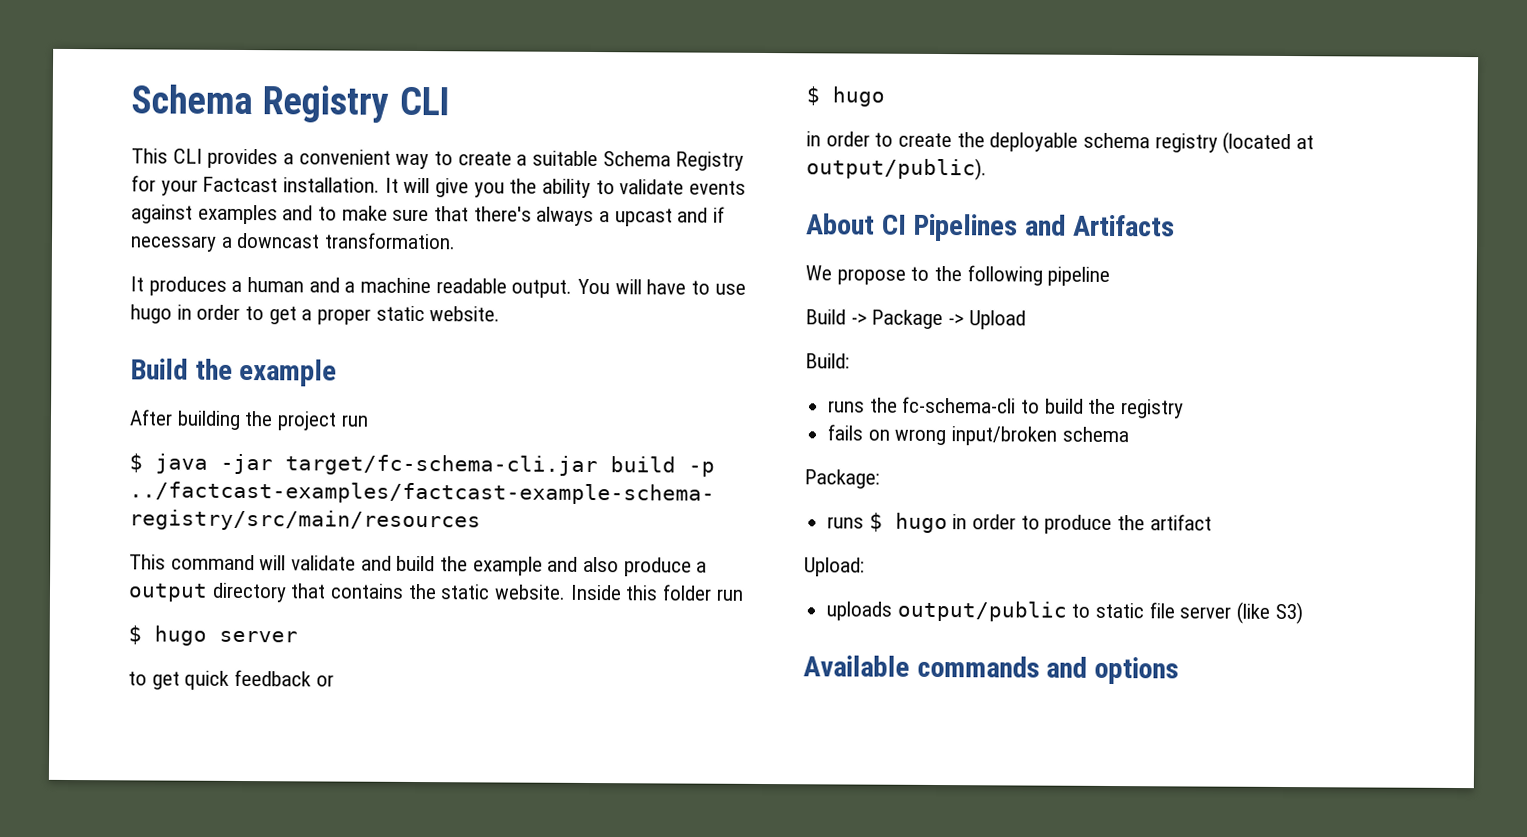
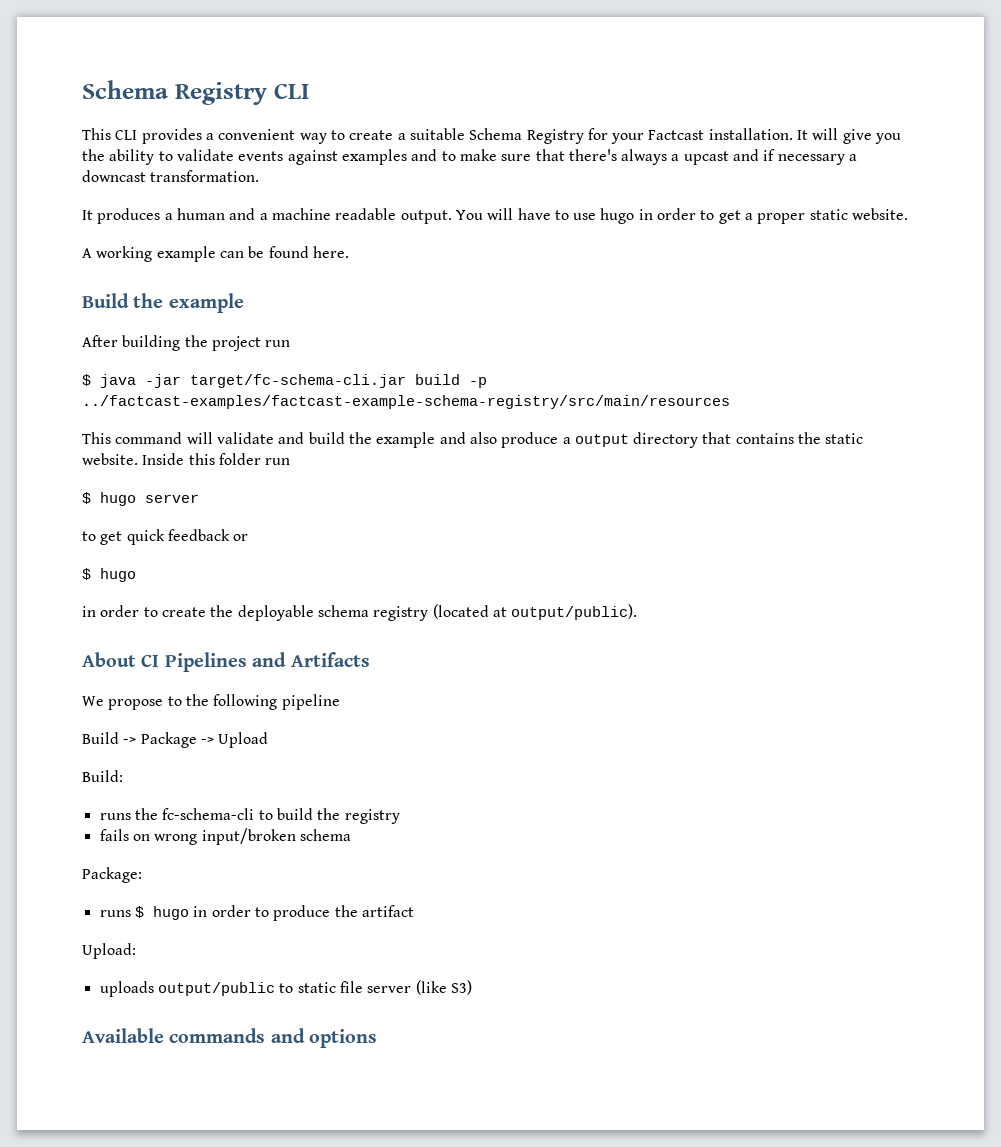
+ A working example can be found here.

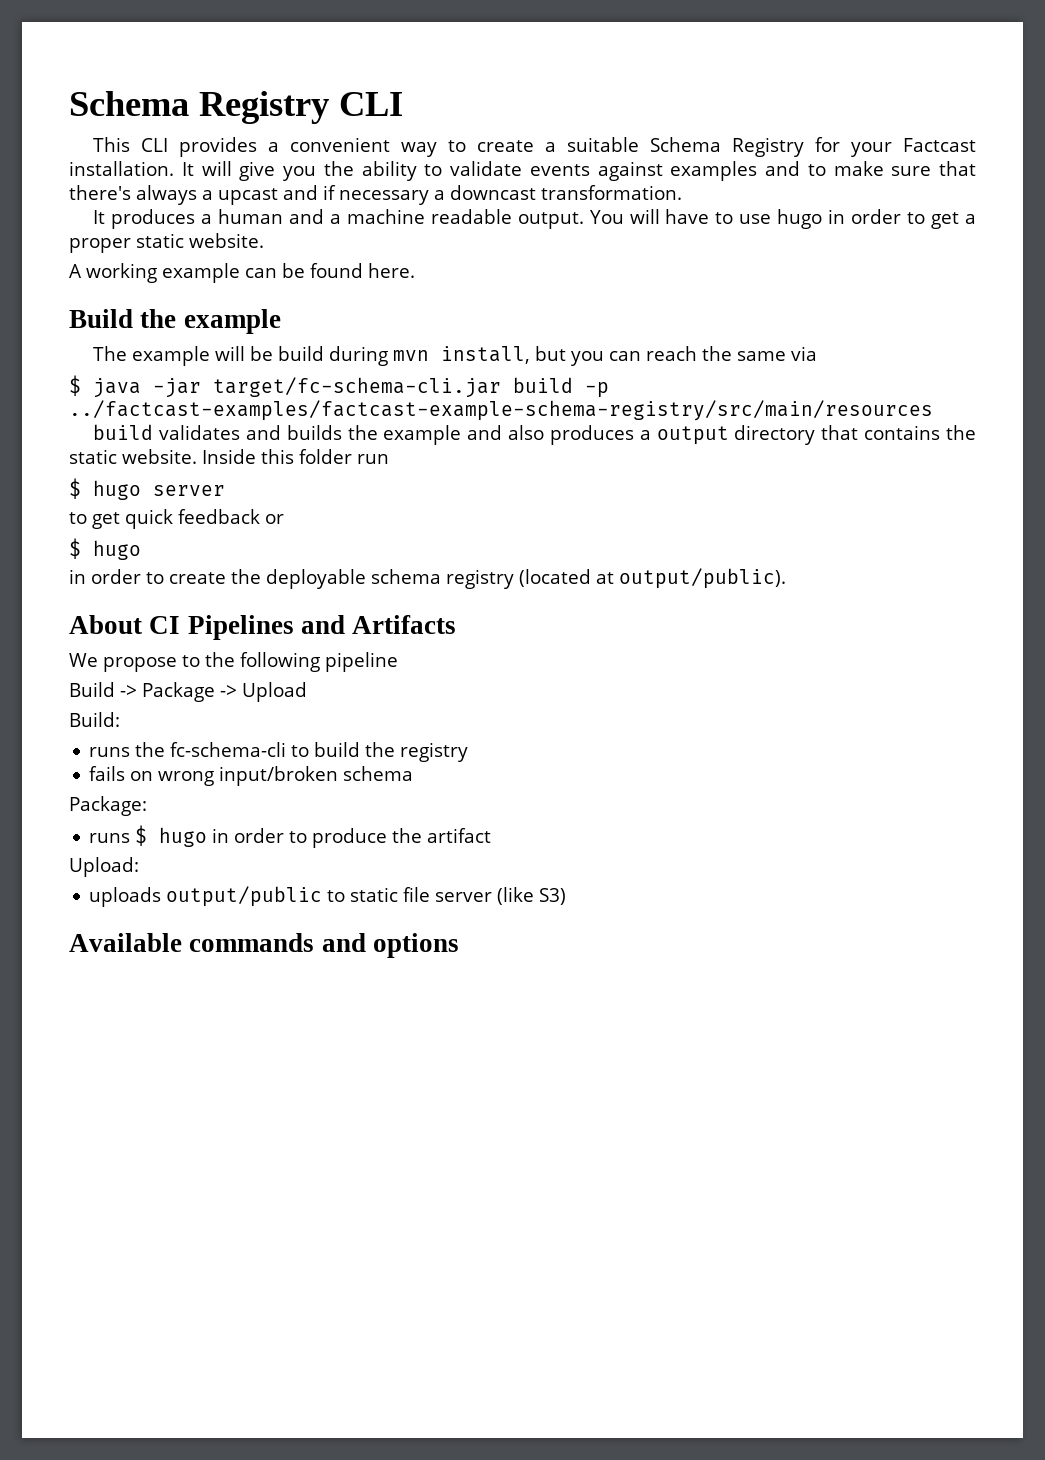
- After building the project run
+ The example will be build during mvn install, but you can reach the same via
- This command will validate and build the example and also produce a output directory that contains the static website.
+ build validates and builds the example and also produces a output directory that contains the static website.

